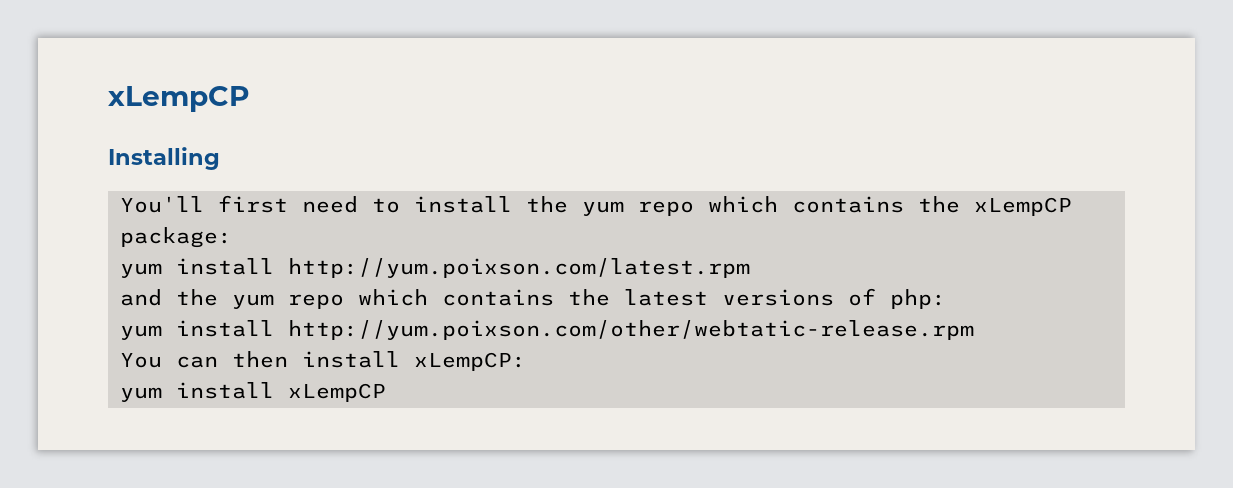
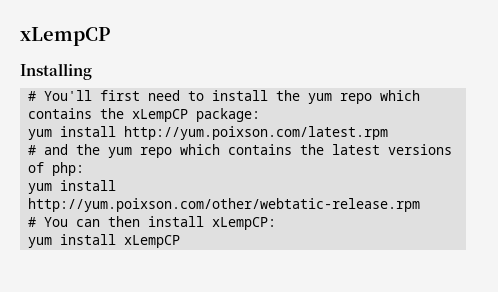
- You'll first need to install the yum repo which contains the xLempCP package:
+ # You'll first need to install the yum repo which contains the xLempCP package:
- and the yum repo which contains the latest versions of php:
+ # and the yum repo which contains the latest versions of php:
- You can then install xLempCP:
+ # You can then install xLempCP:

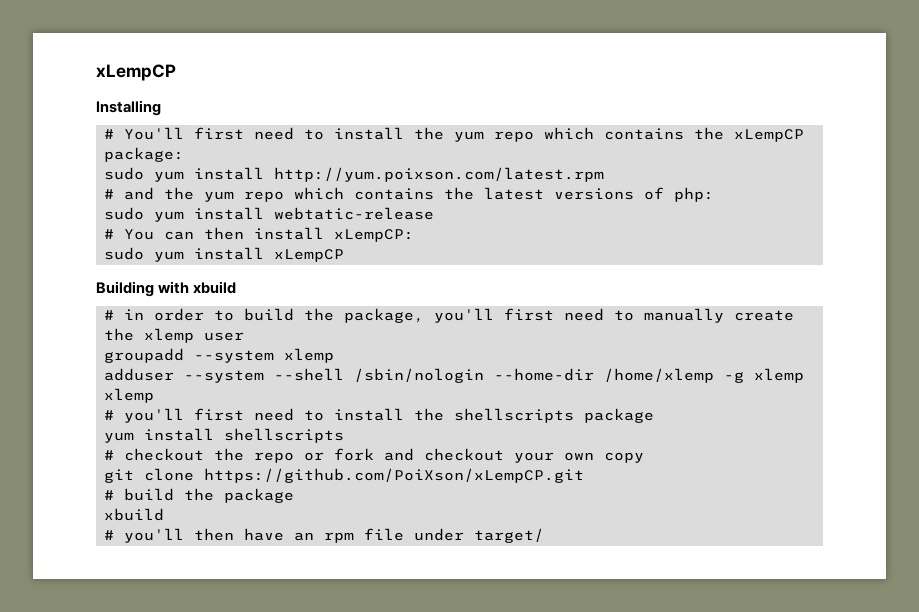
- yum install http://yum.poixson.com/latest.rpm
+ sudo yum install http://yum.poixson.com/latest.rpm
- yum install http://yum.poixson.com/other/webtatic-release.rpm
+ sudo yum install webtatic-release
- yum install xLempCP
+ sudo yum install xLempCP
+ Building with xbuild
+ # in order to build the package, you'll first need to manually create the xlemp user
+ groupadd --system xlemp
+ adduser --system --shell /sbin/nologin --home-dir /home/xlemp -g xlemp xlemp
+ # you'll first need to install the shellscripts package
+ yum install shellscripts
+ # checkout the repo or fork and checkout your own copy
+ git clone https://github.com/PoiXson/xLempCP.git
+ # build the package
+ xbuild
+ # you'll then have an rpm file under target/

